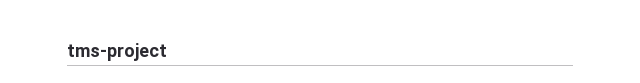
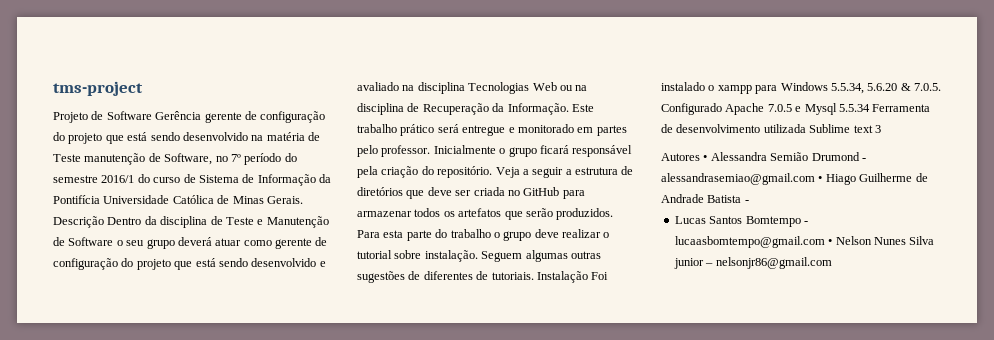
+ Projeto de Software Gerência gerente de configuração do projeto que está sendo desenvolvido na matéria de Teste manutenção de Software, no 7º período do semestre 2016/1 do curso de Sistema de Informação da Pontifícia Universidade Católica de Minas Gerais. Descrição Dentro da disciplina de Teste e Manutenção de Software o seu grupo deverá atuar como gerente de configuração do projeto que está sendo desenvolvido e avaliado na disciplina Tecnologias Web ou na disciplina de Recuperação da Informação. Este trabalho prático será entregue e monitorado em partes pelo professor. Inicialmente o grupo ficará responsável pela criação do repositório. Veja a seguir a estrutura de diretórios que deve ser criada no GitHub para armazenar todos os artefatos que serão produzidos. Para esta parte do trabalho o grupo deve realizar o tutorial sobre instalação. Seguem algumas outras sugestões de diferentes de tutoriais. Instalação Foi instalado o xampp para Windows 5.5.34, 5.6.20 & 7.0.5. Configurado Apache 7.0.5 e Mysql 5.5.34 Ferramenta de desenvolvimento utilizada Sublime text 3
+ Autores • Alessandra Semião Drumond - alessandrasemiao@gmail.com • Hiago Guilherme de Andrade Batista -
+ Lucas Santos Bomtempo - lucaasbomtempo@gmail.com • Nelson Nunes Silva junior – nelsonjr86@gmail.com

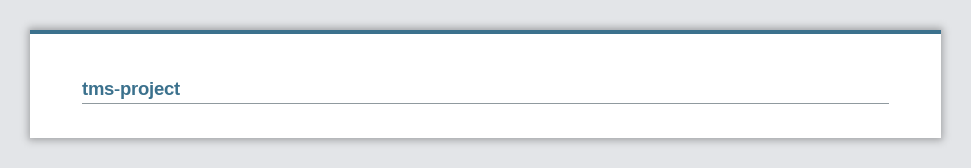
- Projeto de Software Gerência gerente de configuração do projeto que está sendo desenvolvido na matéria de Teste manutenção de Software, no 7º período do semestre 2016/1 do curso de Sistema de Informação da Pontifícia Universidade Católica de Minas Gerais. Descrição Dentro da disciplina de Teste e Manutenção de Software o seu grupo deverá atuar como gerente de configuração do projeto que está sendo desenvolvido e avaliado na disciplina Tecnologias Web ou na disciplina de Recuperação da Informação. Este trabalho prático será entregue e monitorado em partes pelo professor. Inicialmente o grupo ficará responsável pela criação do repositório. Veja a seguir a estrutura de diretórios que deve ser criada no GitHub para armazenar todos os artefatos que serão produzidos. Para esta parte do trabalho o grupo deve realizar o tutorial sobre instalação. Seguem algumas outras sugestões de diferentes de tutoriais. Instalação Foi instalado o xampp para Windows 5.5.34, 5.6.20 & 7.0.5. Configurado Apache 7.0.5 e Mysql 5.5.34 Ferramenta de desenvolvimento utilizada Sublime text 3
- Autores • Alessandra Semião Drumond - alessandrasemiao@gmail.com • Hiago Guilherme de Andrade Batista -
- Lucas Santos Bomtempo - lucaasbomtempo@gmail.com • Nelson Nunes Silva junior – nelsonjr86@gmail.com

